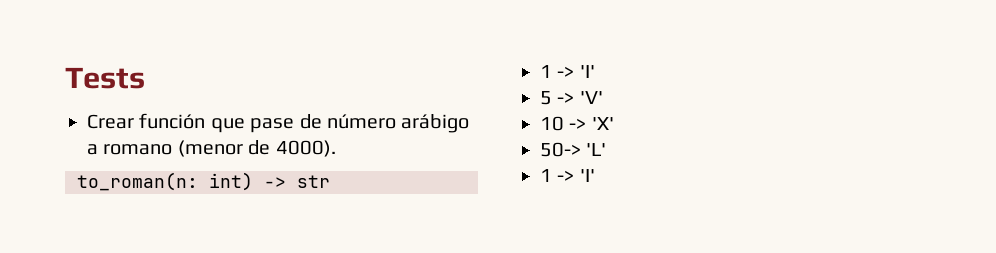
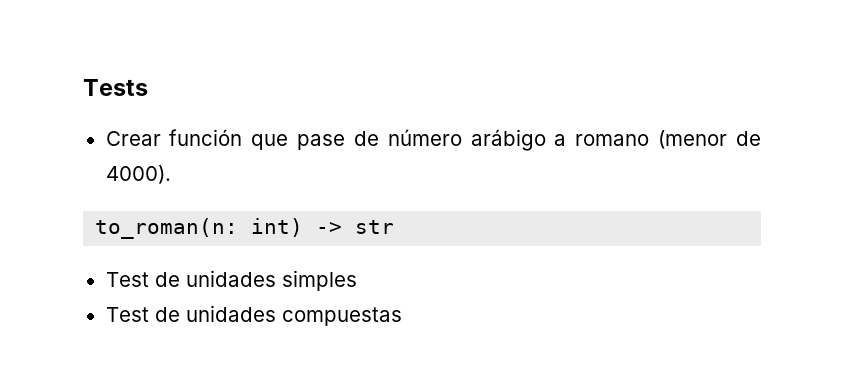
  to_roman(n: int) -> str
- 1 -> 'I'
- 5 -> 'V'
- 10 -> 'X'
- 50-> 'L'
- 1 -> 'I'
+ Test de unidades simples
+ Test de unidades compuestas

